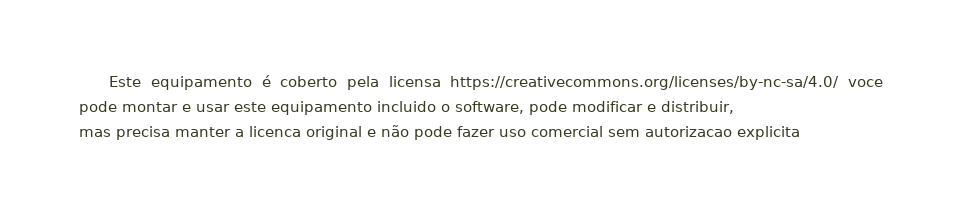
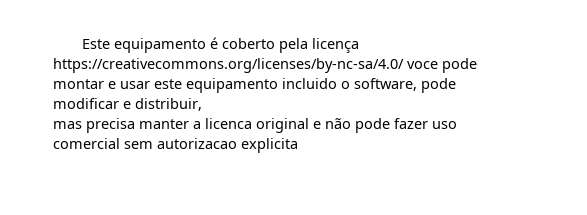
- Este equipamento é coberto pela licensa https://creativecommons.org/licenses/by-nc-sa/4.0/ voce pode montar e usar este equipamento incluido o software, pode modificar e distribuir,
+ Este equipamento é coberto pela licença https://creativecommons.org/licenses/by-nc-sa/4.0/ voce pode montar e usar este equipamento incluido o software, pode modificar e distribuir,

